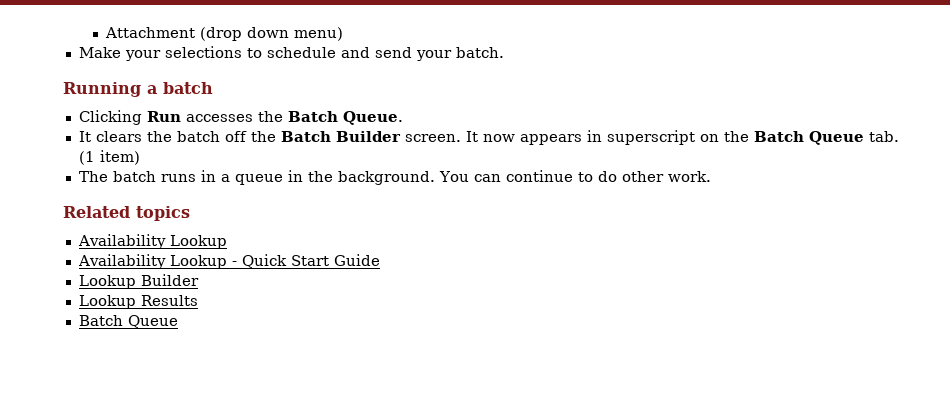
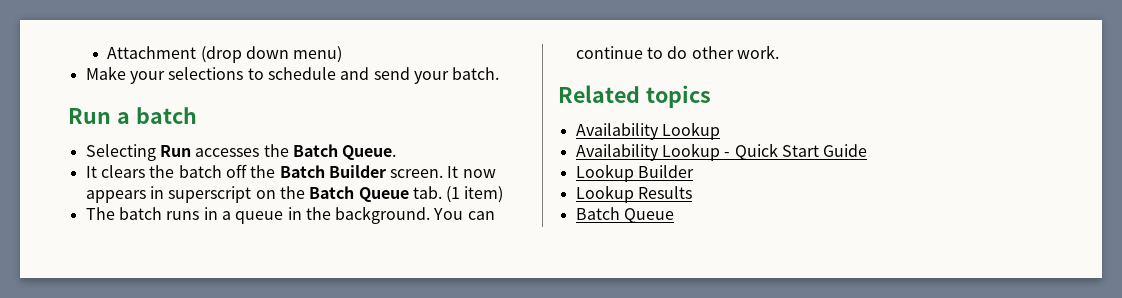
- Running a batch
+ Run a batch
- Clicking Run accesses the Batch Queue.
+ Selecting Run accesses the Batch Queue.

